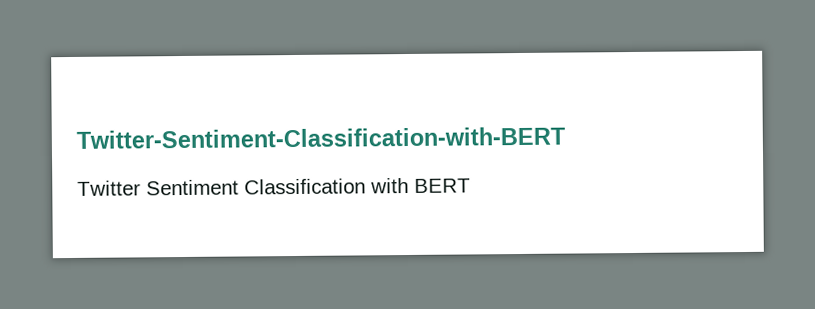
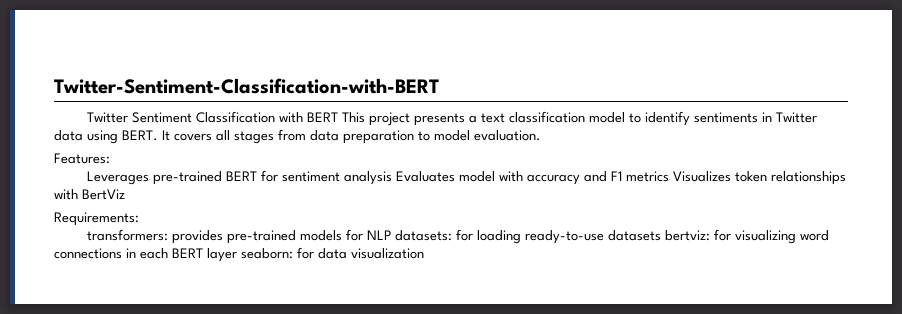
- Twitter Sentiment Classification with BERT
+ Twitter Sentiment Classification with BERT This project presents a text classification model to identify sentiments in Twitter data using BERT. It covers all stages from data preparation to model evaluation.
+ Features:
+ Leverages pre-trained BERT for sentiment analysis Evaluates model with accuracy and F1 metrics Visualizes token relationships with BertViz
+ Requirements:
+ transformers: provides pre-trained models for NLP datasets: for loading ready-to-use datasets bertviz: for visualizing word connections in each BERT layer seaborn: for data visualization

